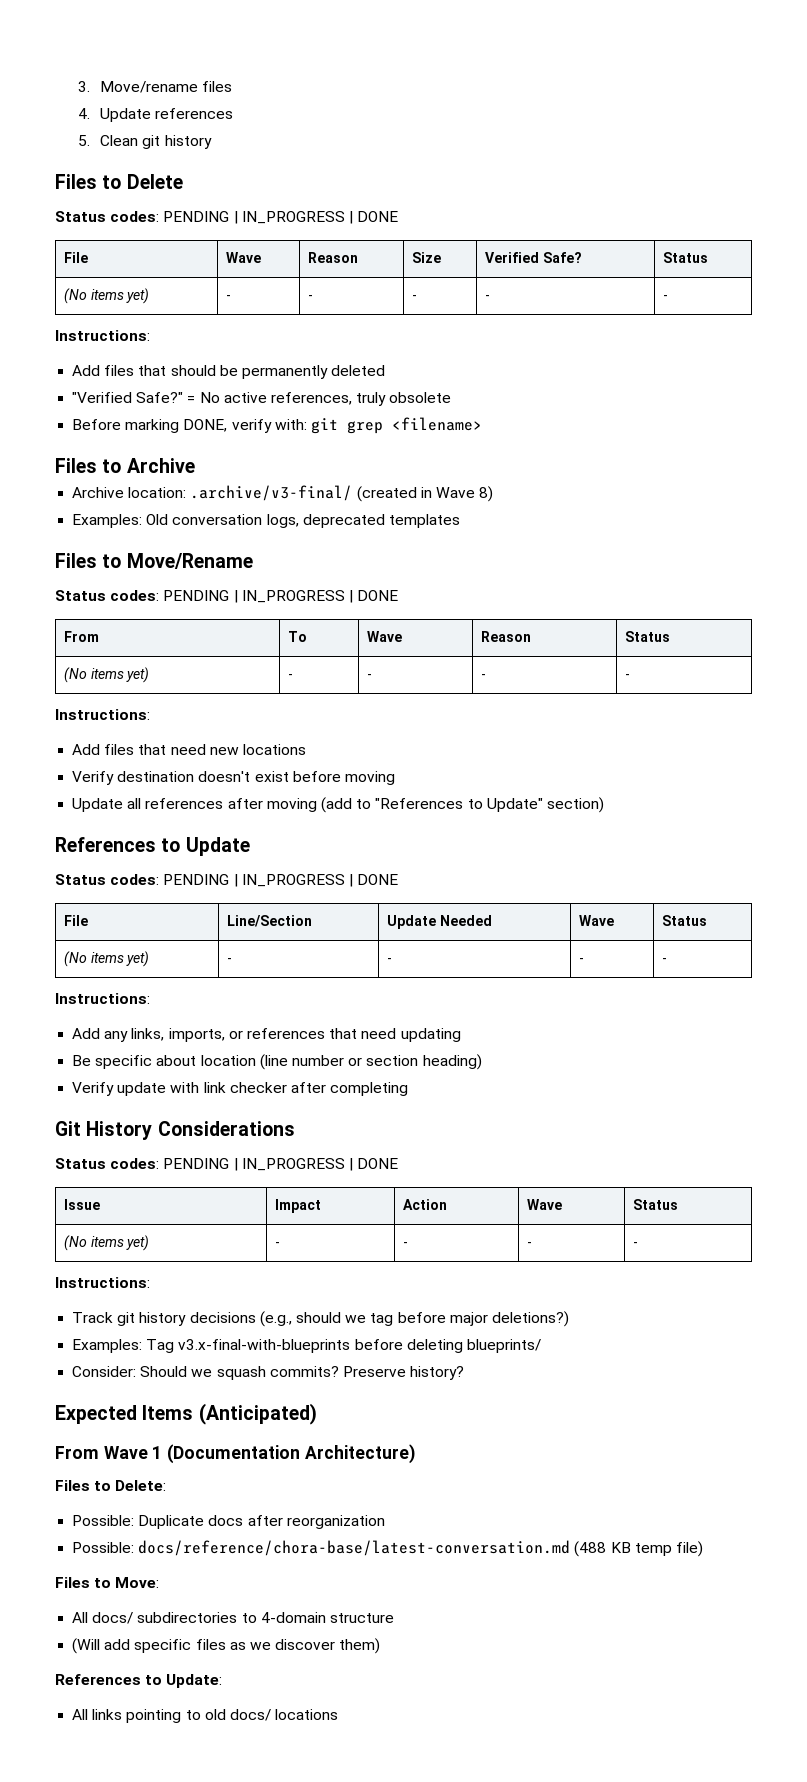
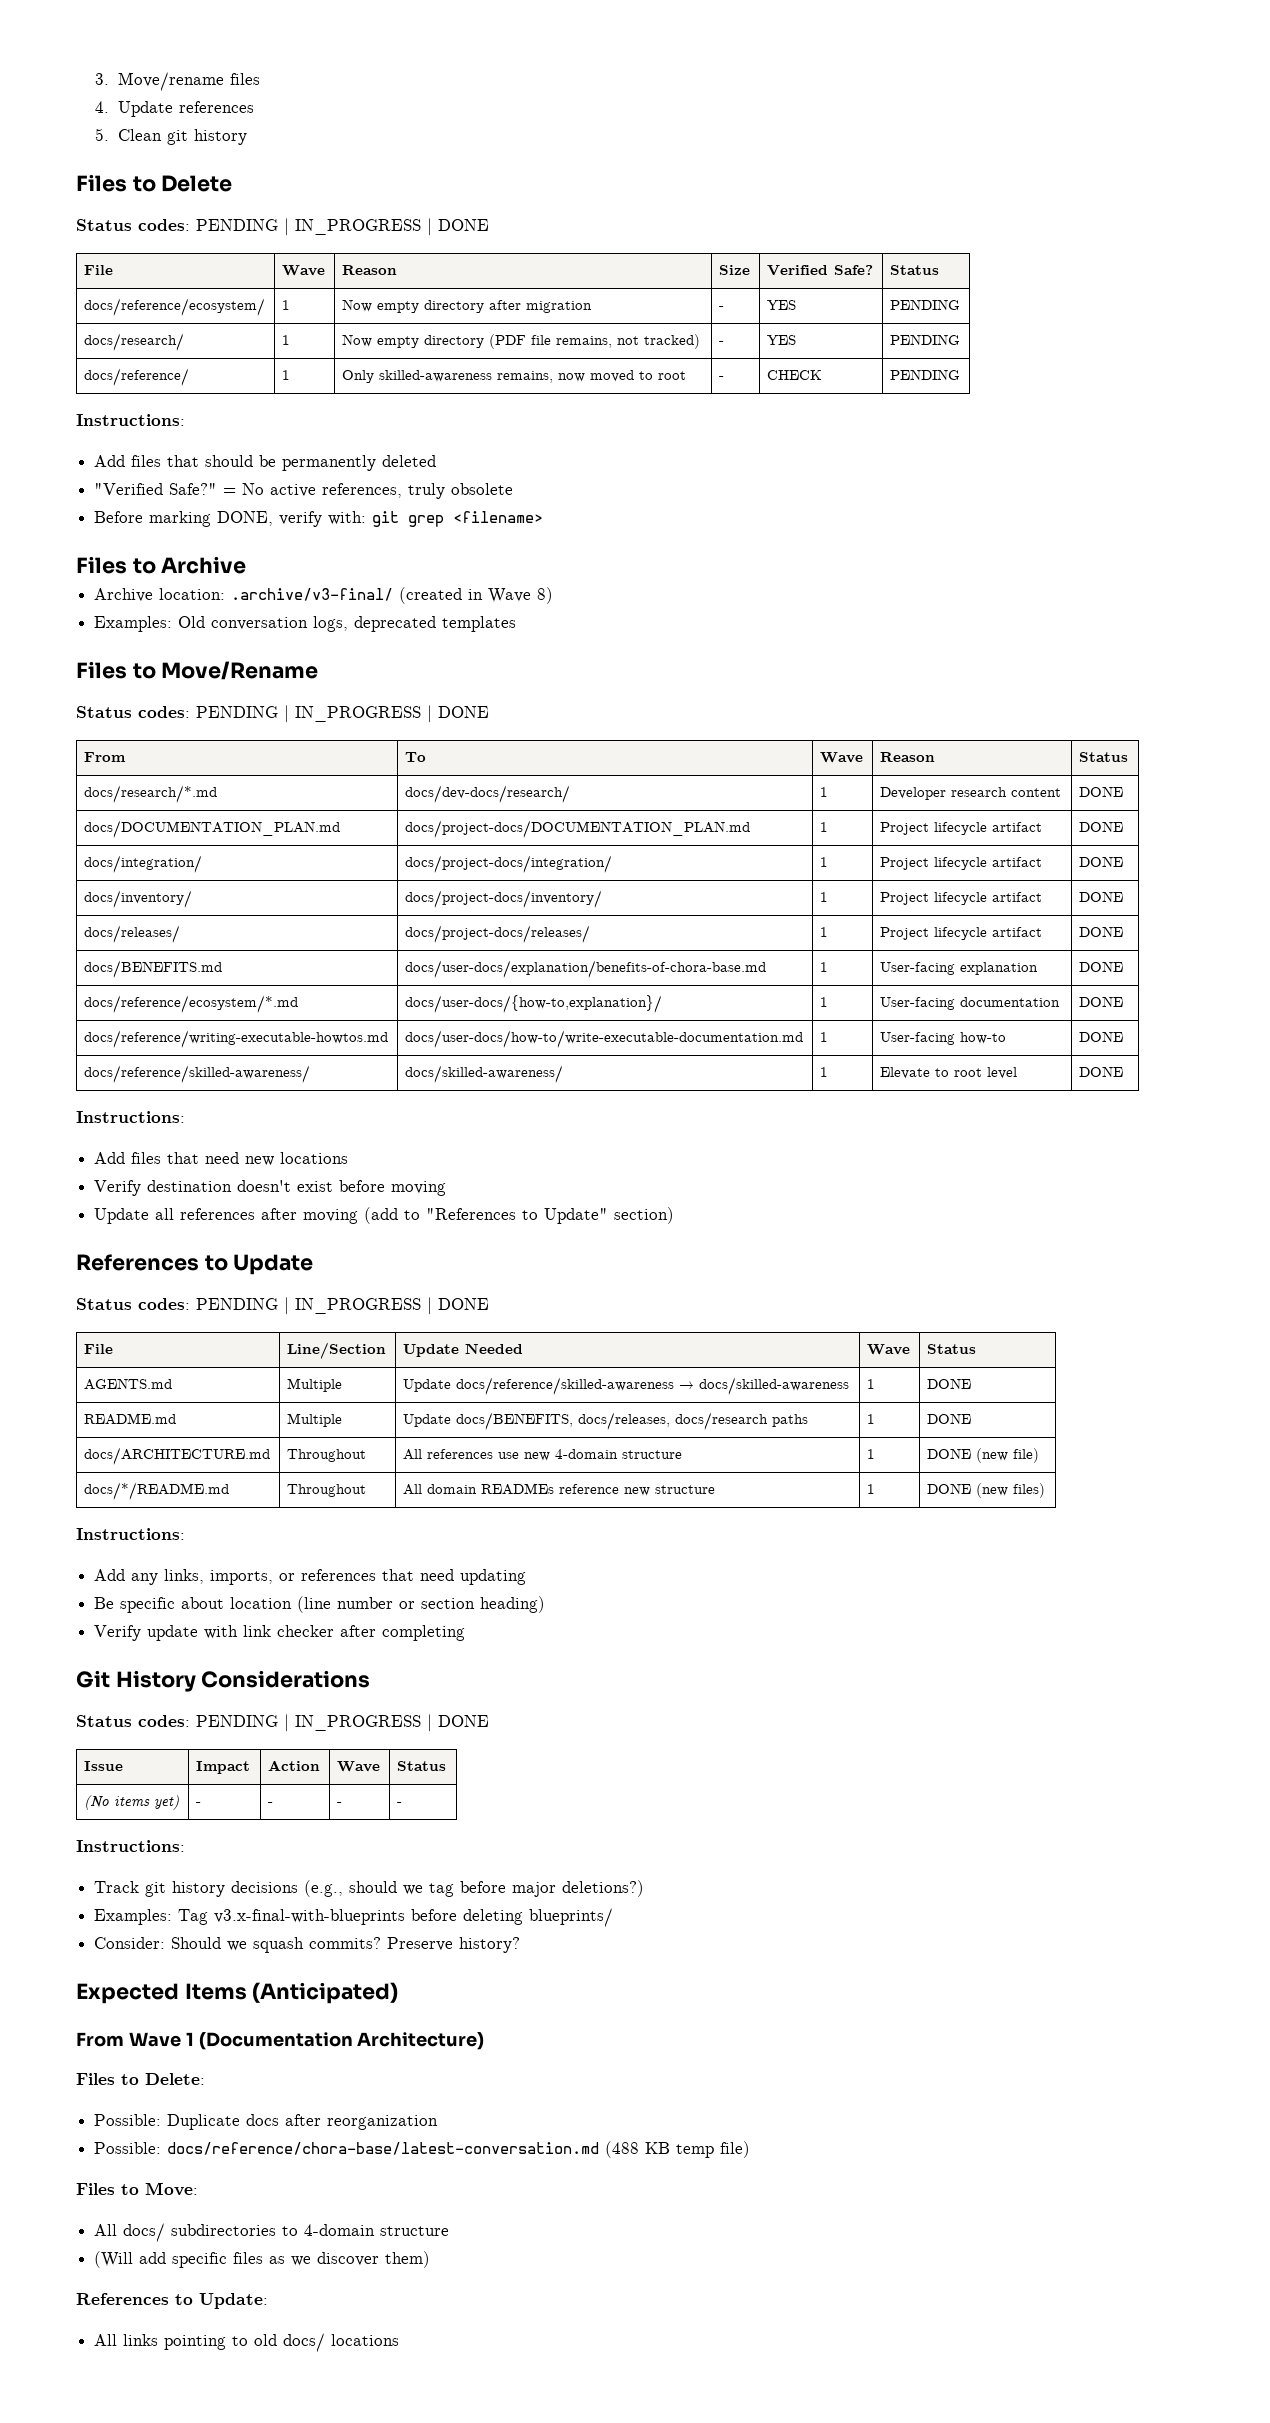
- (No items yet) | - | - | - | - | -
+ docs/reference/ecosystem/ | 1 | Now empty directory after migration | - | YES | PENDING
+ docs/research/ | 1 | Now empty directory (PDF file remains, not tracked) | - | YES | PENDING
+ docs/reference/ | 1 | Only skilled-awareness remains, now moved to root | - | CHECK | PENDING
  From | To | Wave | Reason | Status
- (No items yet) | - | - | - | -
+ docs/research/*.md | docs/dev-docs/research/ | 1 | Developer research content | DONE
+ docs/DOCUMENTATION_PLAN.md | docs/project-docs/DOCUMENTATION_PLAN.md | 1 | Project lifecycle artifact | DONE
+ docs/integration/ | docs/project-docs/integration/ | 1 | Project lifecycle artifact | DONE
+ docs/inventory/ | docs/project-docs/inventory/ | 1 | Project lifecycle artifact | DONE
+ docs/releases/ | docs/project-docs/releases/ | 1 | Project lifecycle artifact | DONE
+ docs/BENEFITS.md | docs/user-docs/explanation/benefits-of-chora-base.md | 1 | User-facing explanation | DONE
+ docs/reference/ecosystem/*.md | docs/user-docs/{how-to,explanation}/ | 1 | User-facing documentation | DONE
+ docs/reference/writing-executable-howtos.md | docs/user-docs/how-to/write-executable-documentation.md | 1 | User-facing how-to | DONE
+ docs/reference/skilled-awareness/ | docs/skilled-awareness/ | 1 | Elevate to root level | DONE
  File | Line/Section | Update Needed | Wave | Status
- (No items yet) | - | - | - | -
+ AGENTS.md | Multiple | Update docs/reference/skilled-awareness → docs/skilled-awareness | 1 | DONE
+ README.md | Multiple | Update docs/BENEFITS, docs/releases, docs/research paths | 1 | DONE
+ docs/ARCHITECTURE.md | Throughout | All references use new 4-domain structure | 1 | DONE (new file)
+ docs/*/README.md | Throughout | All domain READMEs reference new structure | 1 | DONE (new files)

